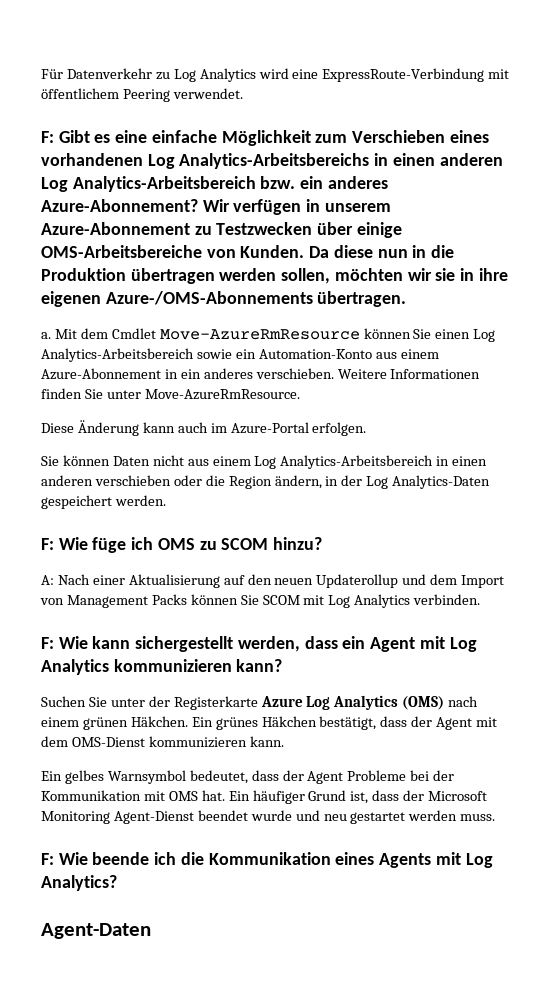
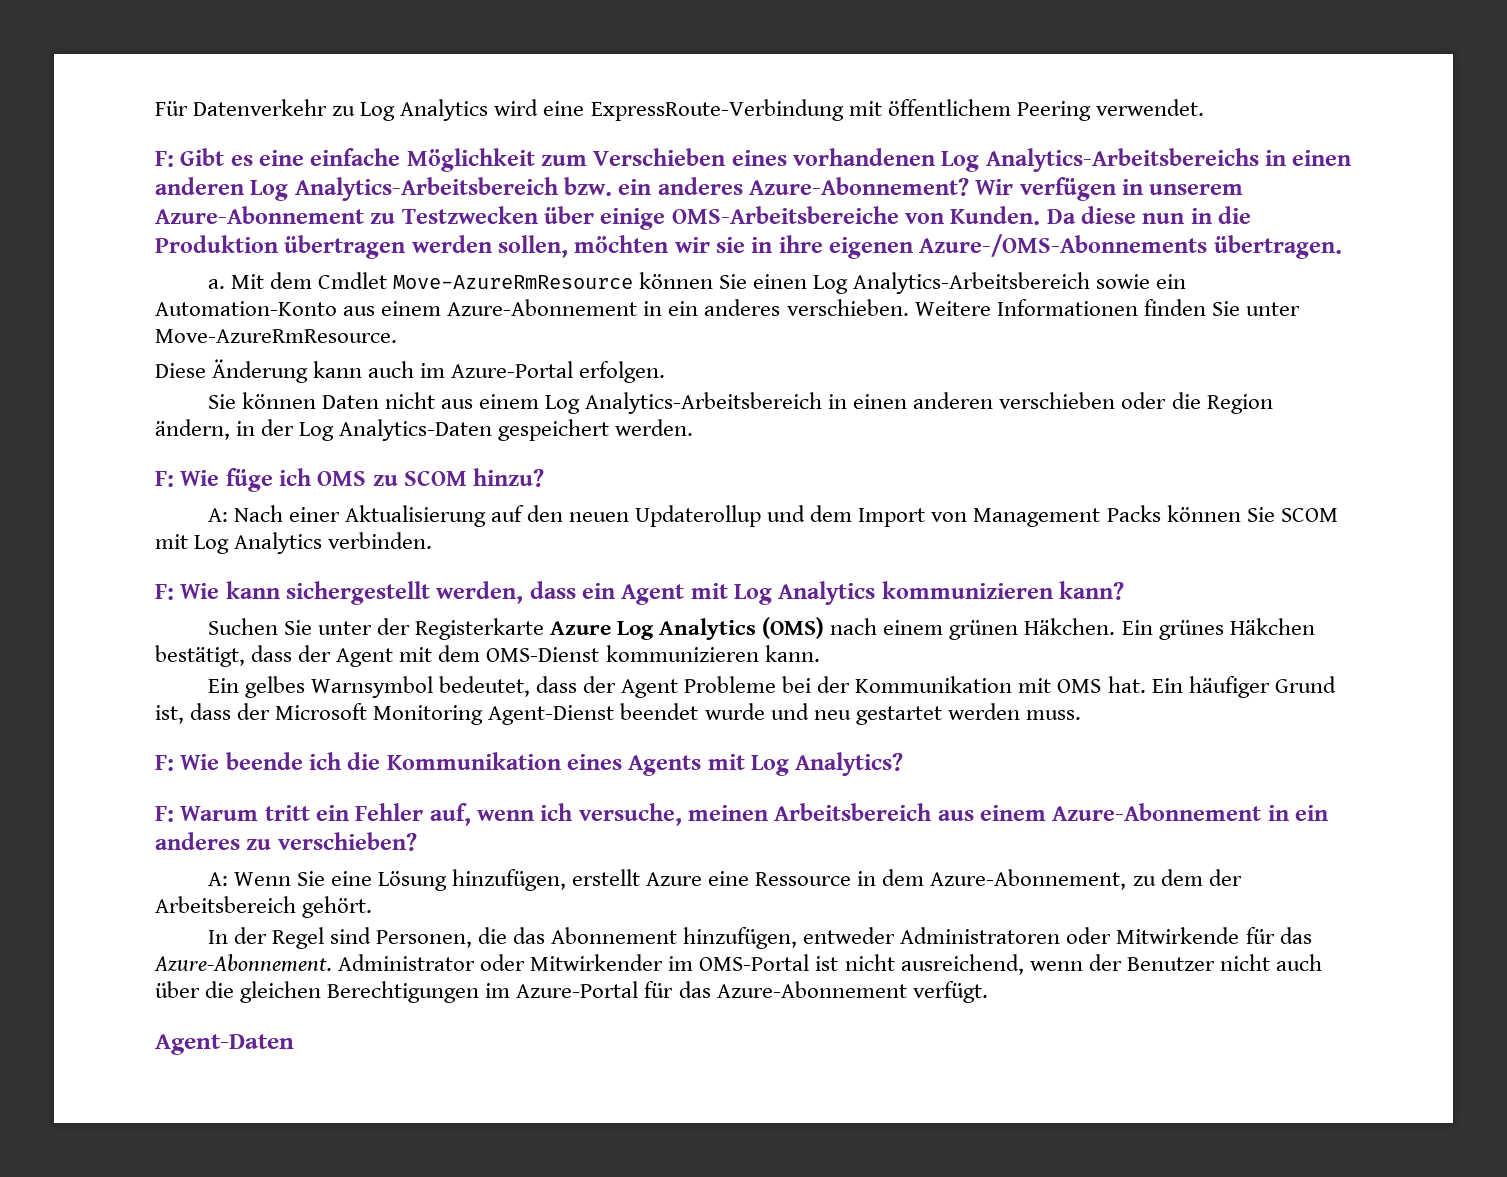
+ F: Warum tritt ein Fehler auf, wenn ich versuche, meinen Arbeitsbereich aus einem Azure-Abonnement in ein anderes zu verschieben?
+ A: Wenn Sie eine Lösung hinzufügen, erstellt Azure eine Ressource in dem Azure-Abonnement, zu dem der Arbeitsbereich gehört.
+ In der Regel sind Personen, die das Abonnement hinzufügen, entweder Administratoren oder Mitwirkende für das Azure-Abonnement. Administrator oder Mitwirkender im OMS-Portal ist nicht ausreichend, wenn der Benutzer nicht auch über die gleichen Berechtigungen im Azure-Portal für das Azure-Abonnement verfügt.

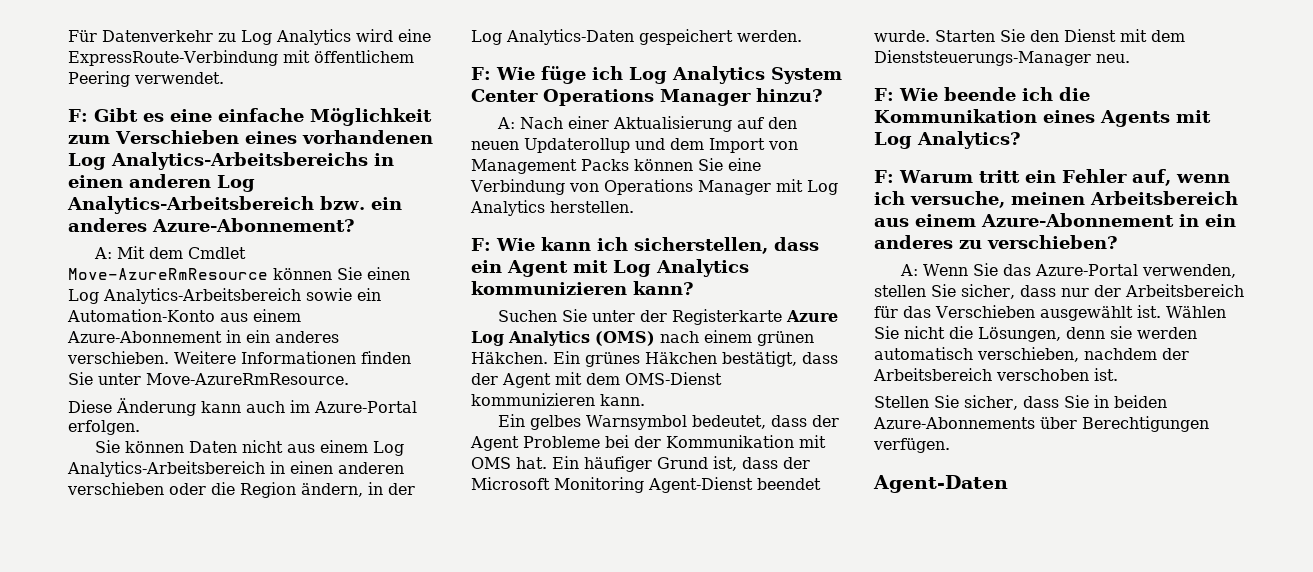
- F: Gibt es eine einfache Möglichkeit zum Verschieben eines vorhandenen Log Analytics-Arbeitsbereichs in einen anderen Log Analytics-Arbeitsbereich bzw. ein anderes Azure-Abonnement? Wir verfügen in unserem Azure-Abonnement zu Testzwecken über einige OMS-Arbeitsbereiche von Kunden. Da diese nun in die Produktion übertragen werden sollen, möchten wir sie in ihre eigenen Azure-/OMS-Abonnements übertragen.
- a. Mit dem Cmdlet Move-AzureRmResource können Sie einen Log Analytics-Arbeitsbereich sowie ein Automation-Konto aus einem Azure-Abonnement in ein anderes verschieben.
+ F: Gibt es eine einfache Möglichkeit zum Verschieben eines vorhandenen Log Analytics-Arbeitsbereichs in einen anderen Log Analytics-Arbeitsbereich bzw. ein anderes Azure-Abonnement?
+ A: Mit dem Cmdlet Move-AzureRmResource können Sie einen Log Analytics-Arbeitsbereich sowie ein Automation-Konto aus einem Azure-Abonnement in ein anderes verschieben.
- F: Wie füge ich OMS zu SCOM hinzu?
+ F: Wie füge ich Log Analytics System Center Operations Manager hinzu?
- A: Nach einer Aktualisierung auf den neuen Updaterollup und dem Import von Management Packs können Sie SCOM mit Log Analytics verbinden.
+ A: Nach einer Aktualisierung auf den neuen Updaterollup und dem Import von Management Packs können Sie eine Verbindung von Operations Manager mit Log Analytics herstellen.
- F: Wie kann sichergestellt werden, dass ein Agent mit Log Analytics kommunizieren kann?
+ F: Wie kann ich sicherstellen, dass ein Agent mit Log Analytics kommunizieren kann?
- Ein häufiger Grund ist, dass der Microsoft Monitoring Agent-Dienst beendet wurde und neu gestartet werden muss.
+ Ein häufiger Grund ist, dass der Microsoft Monitoring Agent-Dienst beendet wurde. Starten Sie den Dienst mit dem Dienststeuerungs-Manager neu.
- A: Wenn Sie eine Lösung hinzufügen, erstellt Azure eine Ressource in dem Azure-Abonnement, zu dem der Arbeitsbereich gehört.
- In der Regel sind Personen, die das Abonnement hinzufügen, entweder Administratoren oder Mitwirkende für das Azure-Abonnement. Administrator oder Mitwirkender im OMS-Portal ist nicht ausreichend, wenn der Benutzer nicht auch über die gleichen Berechtigungen im Azure-Portal für das Azure-Abonnement verfügt.
+ A: Wenn Sie das Azure-Portal verwenden, stellen Sie sicher, dass nur der Arbeitsbereich für das Verschieben ausgewählt ist. Wählen Sie nicht die Lösungen, denn sie werden automatisch verschieben, nachdem der Arbeitsbereich verschoben ist.
+ Stellen Sie sicher, dass Sie in beiden Azure-Abonnements über Berechtigungen verfügen.

